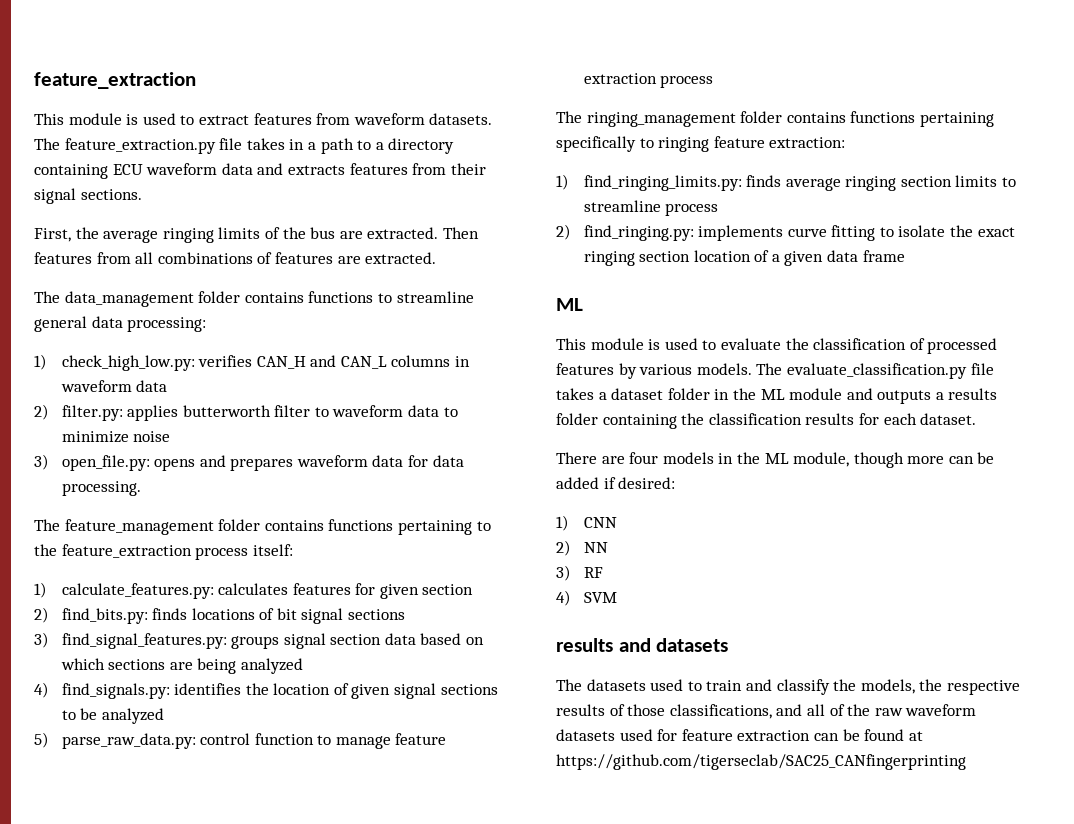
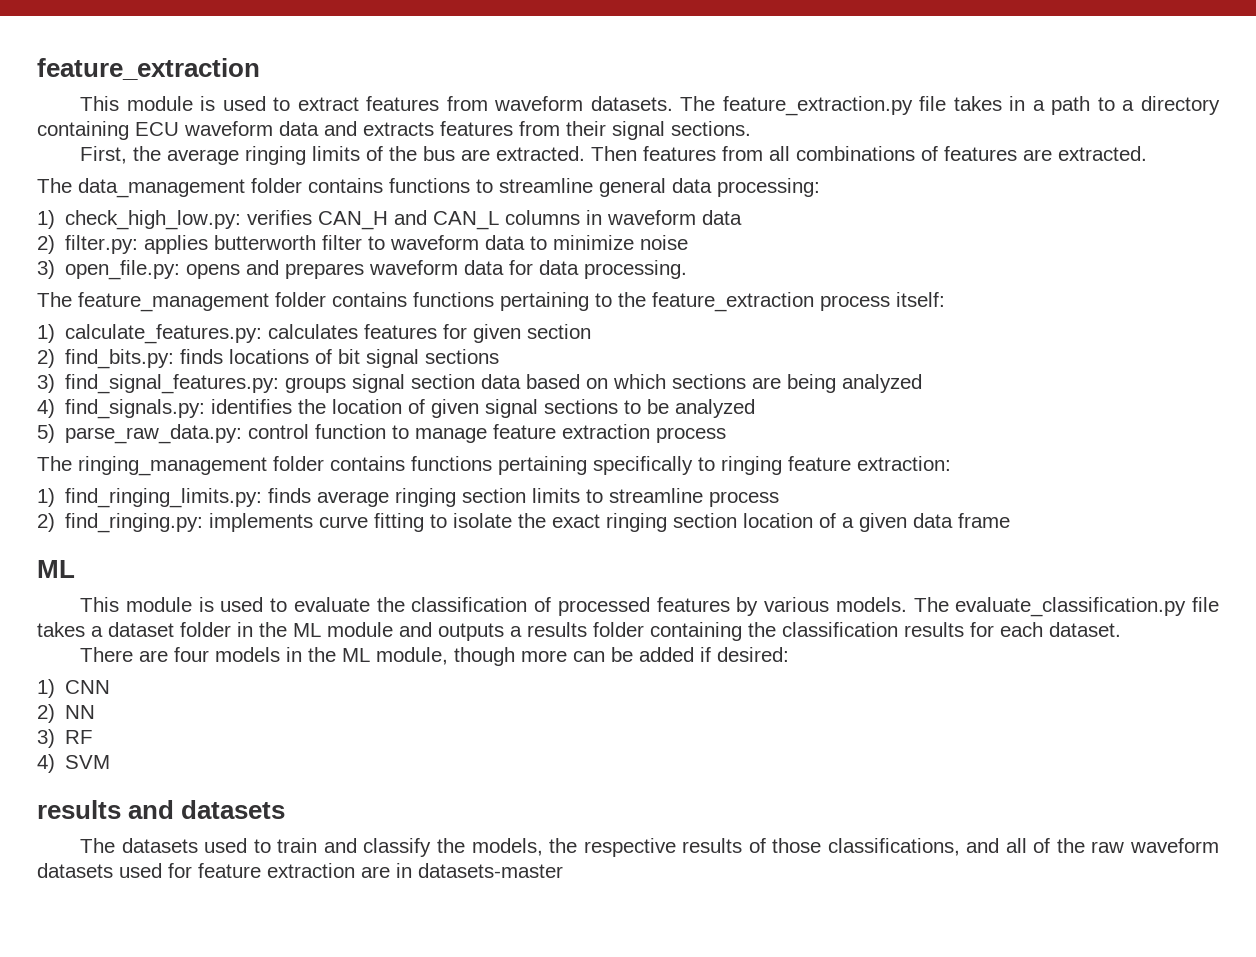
- The datasets used to train and classify the models, the respective results of those classifications, and all of the raw waveform datasets used for feature extraction can be found at https://github.com/tigerseclab/SAC25_CANfingerprinting
+ The datasets used to train and classify the models, the respective results of those classifications, and all of the raw waveform datasets used for feature extraction are in datasets-master

